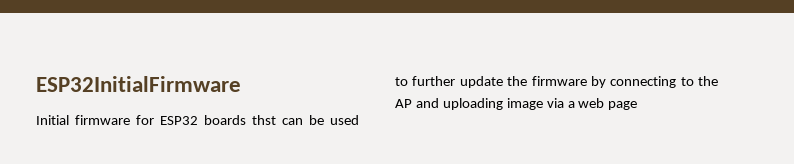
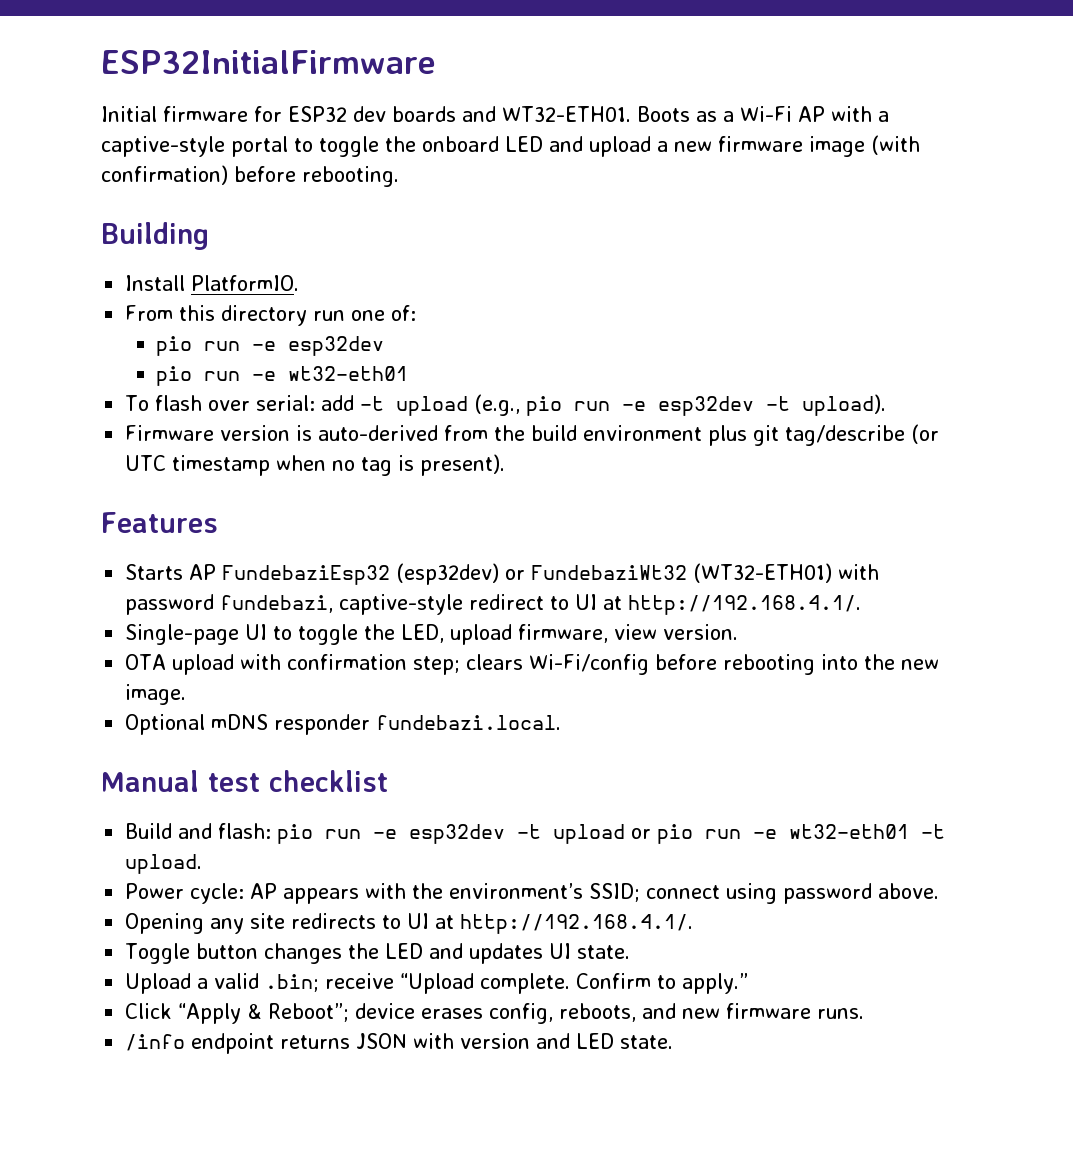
- Initial firmware for ESP32 boards thst can be used to further update the firmware by connecting to the AP and uploading image via a web page
+ Initial firmware for ESP32 dev boards and WT32-ETH01. Boots as a Wi-Fi AP with a captive-style portal to toggle the onboard LED and upload a new firmware image (with confirmation) before rebooting.
+ Building
+ Install PlatformIO.
+ From this directory run one of:
+ pio run -e esp32dev
+ pio run -e wt32-eth01
+ To flash over serial: add -t upload (e.g., pio run -e esp32dev -t upload).
+ Firmware version is auto-derived from the build environment plus git tag/describe (or UTC timestamp when no tag is present).
+ Features
+ Starts AP FundebaziEsp32 (esp32dev) or FundebaziWt32 (WT32-ETH01) with password fundebazi, captive-style redirect to UI at http://192.168.4.1/.
+ Single-page UI to toggle the LED, upload firmware, view version.
+ OTA upload with confirmation step; clears Wi-Fi/config before rebooting into the new image.
+ Optional mDNS responder fundebazi.local.
+ Manual test checklist
+ Build and flash: pio run -e esp32dev -t upload or pio run -e wt32-eth01 -t upload.
+ Power cycle: AP appears with the environment’s SSID; connect using password above.
+ Opening any site redirects to UI at http://192.168.4.1/.
+ Toggle button changes the LED and updates UI state.
+ Upload a valid .bin; receive “Upload complete. Confirm to apply.”
+ Click “Apply & Reboot”; device erases config, reboots, and new firmware runs.
+ /info endpoint returns JSON with version and LED state.

